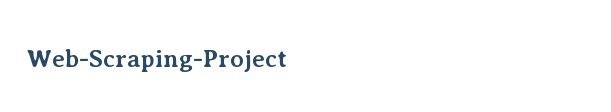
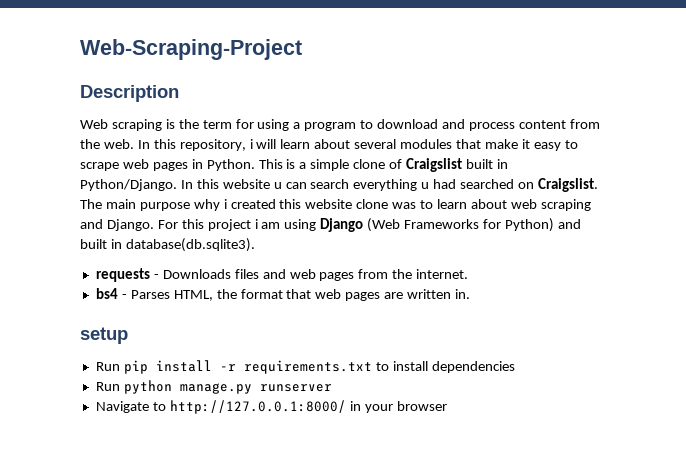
+ Description
+ Web scraping is the term for using a program to download and process content from the web. In this repository, i will learn about several modules that make it easy to scrape web pages in Python. This is a simple clone of Craigslist built in Python/Django. In this website u can search everything u had searched on Craigslist. The main purpose why i created this website clone was to learn about web scraping and Django. For this project i am using Django (Web Frameworks for Python) and built in database(db.sqlite3).
+ requests - Downloads files and web pages from the internet.
+ bs4 - Parses HTML, the format that web pages are written in.
+ setup
+ Run pip install -r requirements.txt to install dependencies
+ Run python manage.py runserver
+ Navigate to http://127.0.0.1:8000/ in your browser

